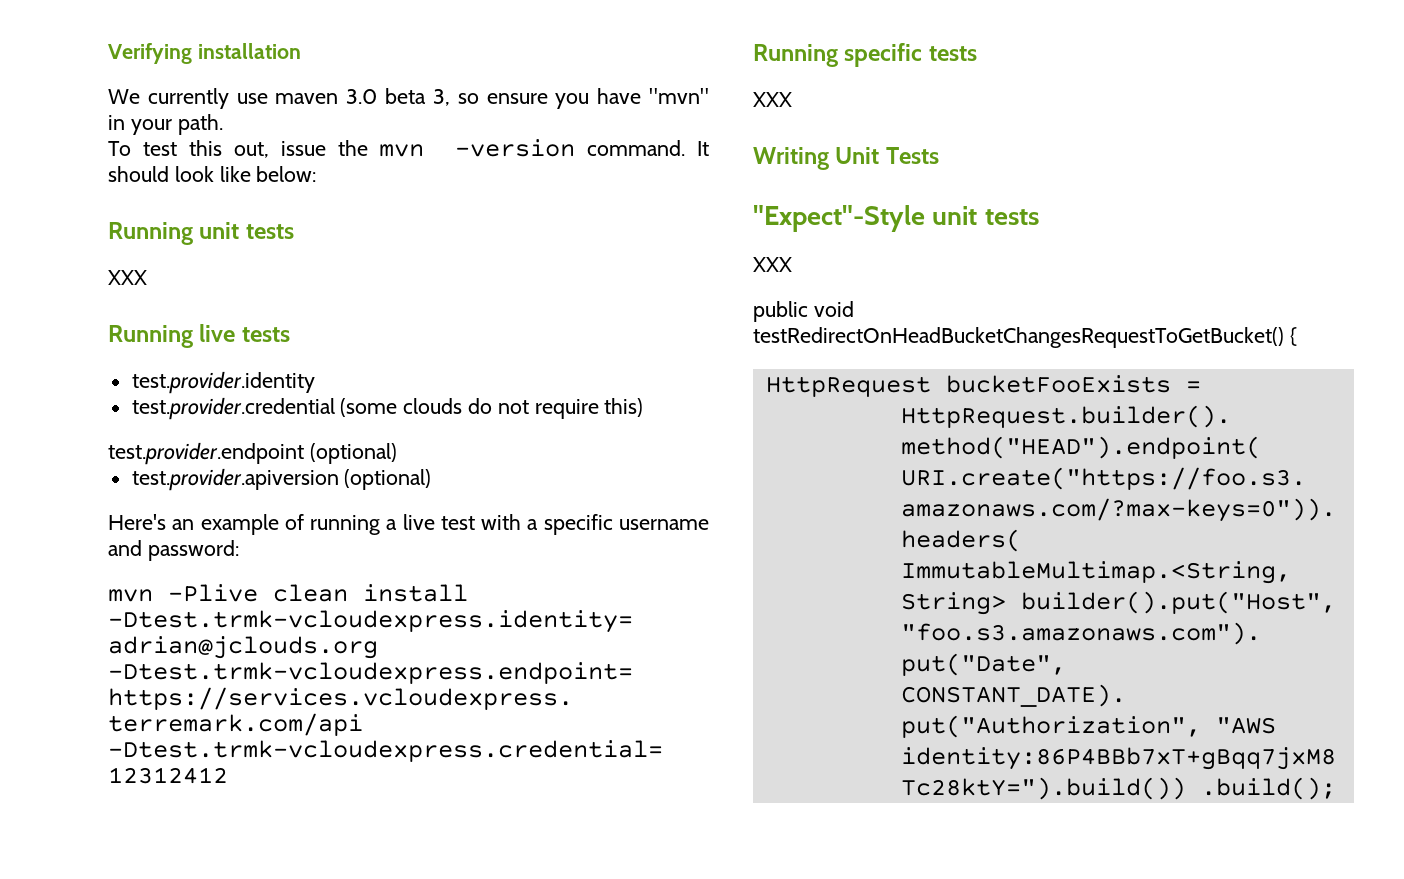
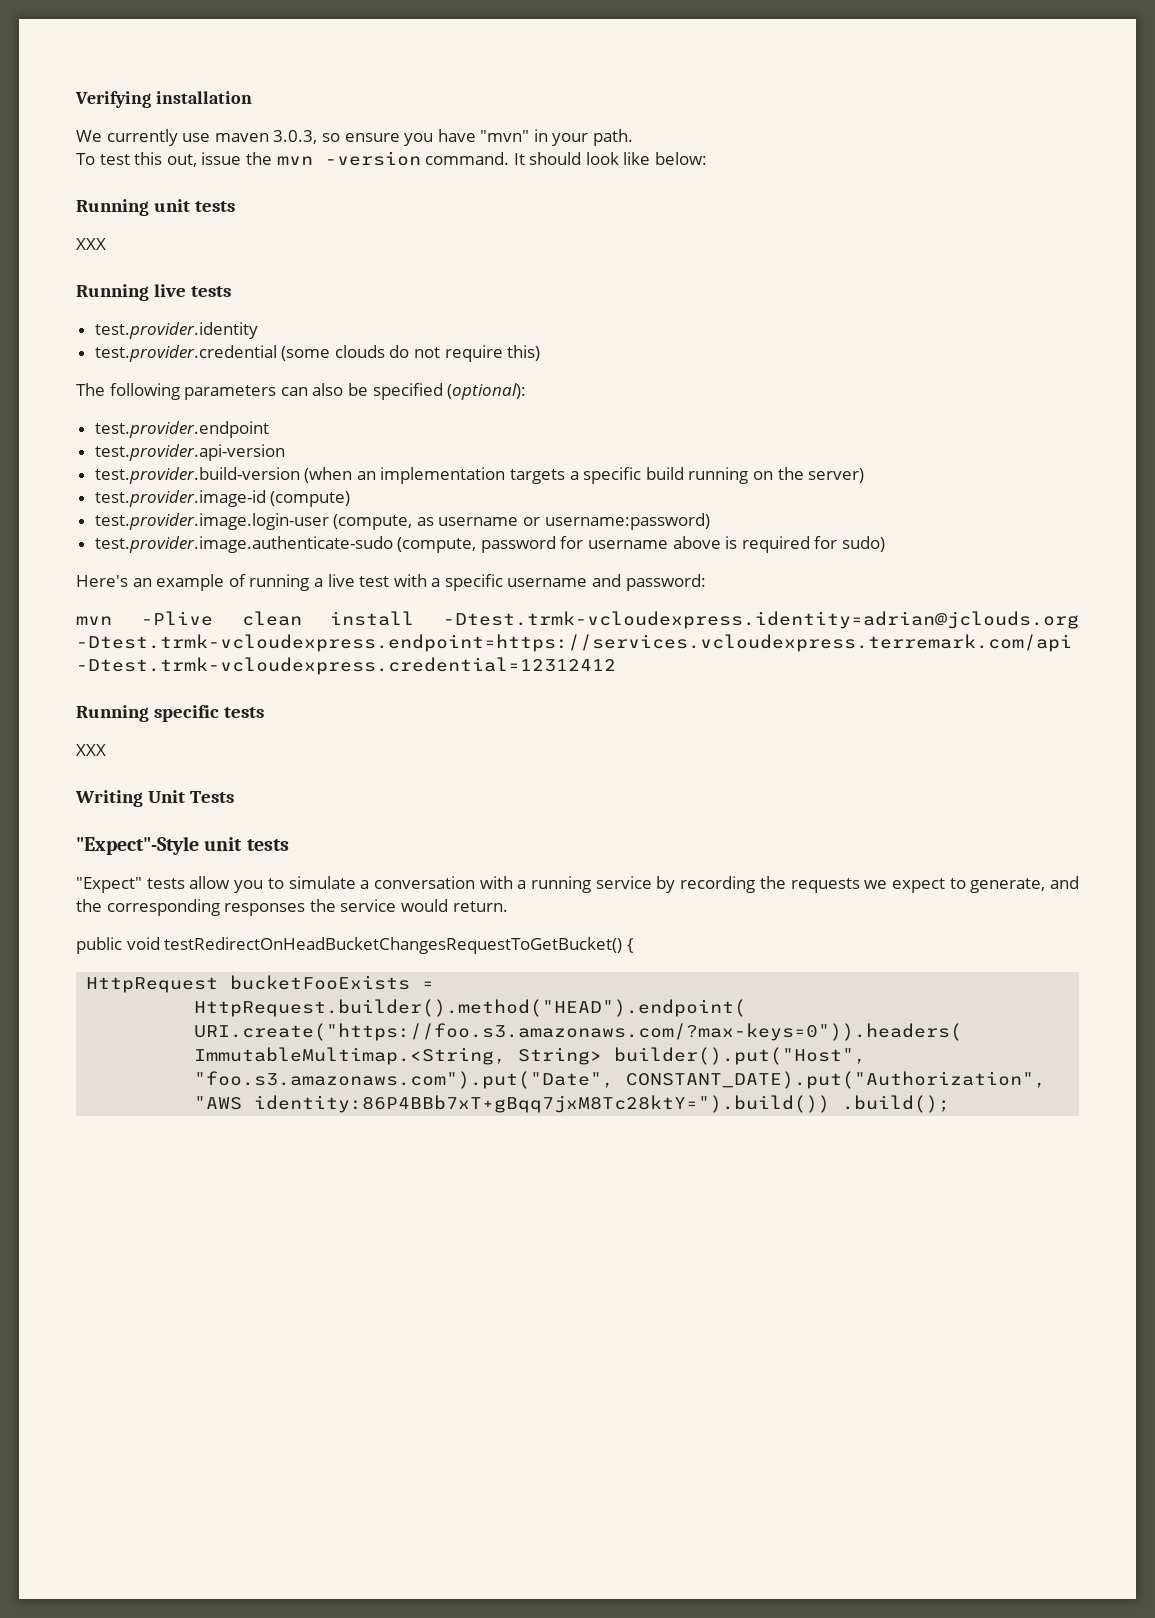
- We currently use maven 3.0 beta 3, so ensure you have "mvn" in your path.
+ We currently use maven 3.0.3, so ensure you have "mvn" in your path.
- test.provider.endpoint (optional)
- test.provider.apiversion (optional)
+ The following parameters can also be specified (optional):
+ test.provider.endpoint
+ test.provider.api-version
+ test.provider.build-version (when an implementation targets a specific build running on the server)
+ test.provider.image-id (compute)
+ test.provider.image.login-user (compute, as username or username:password)
+ test.provider.image.authenticate-sudo (compute, password for username above is required for sudo)
  "Expect"-Style unit tests
- XXX
+ "Expect" tests allow you to simulate a conversation with a running service by recording the requests we expect to generate, and the corresponding responses the service would return.

